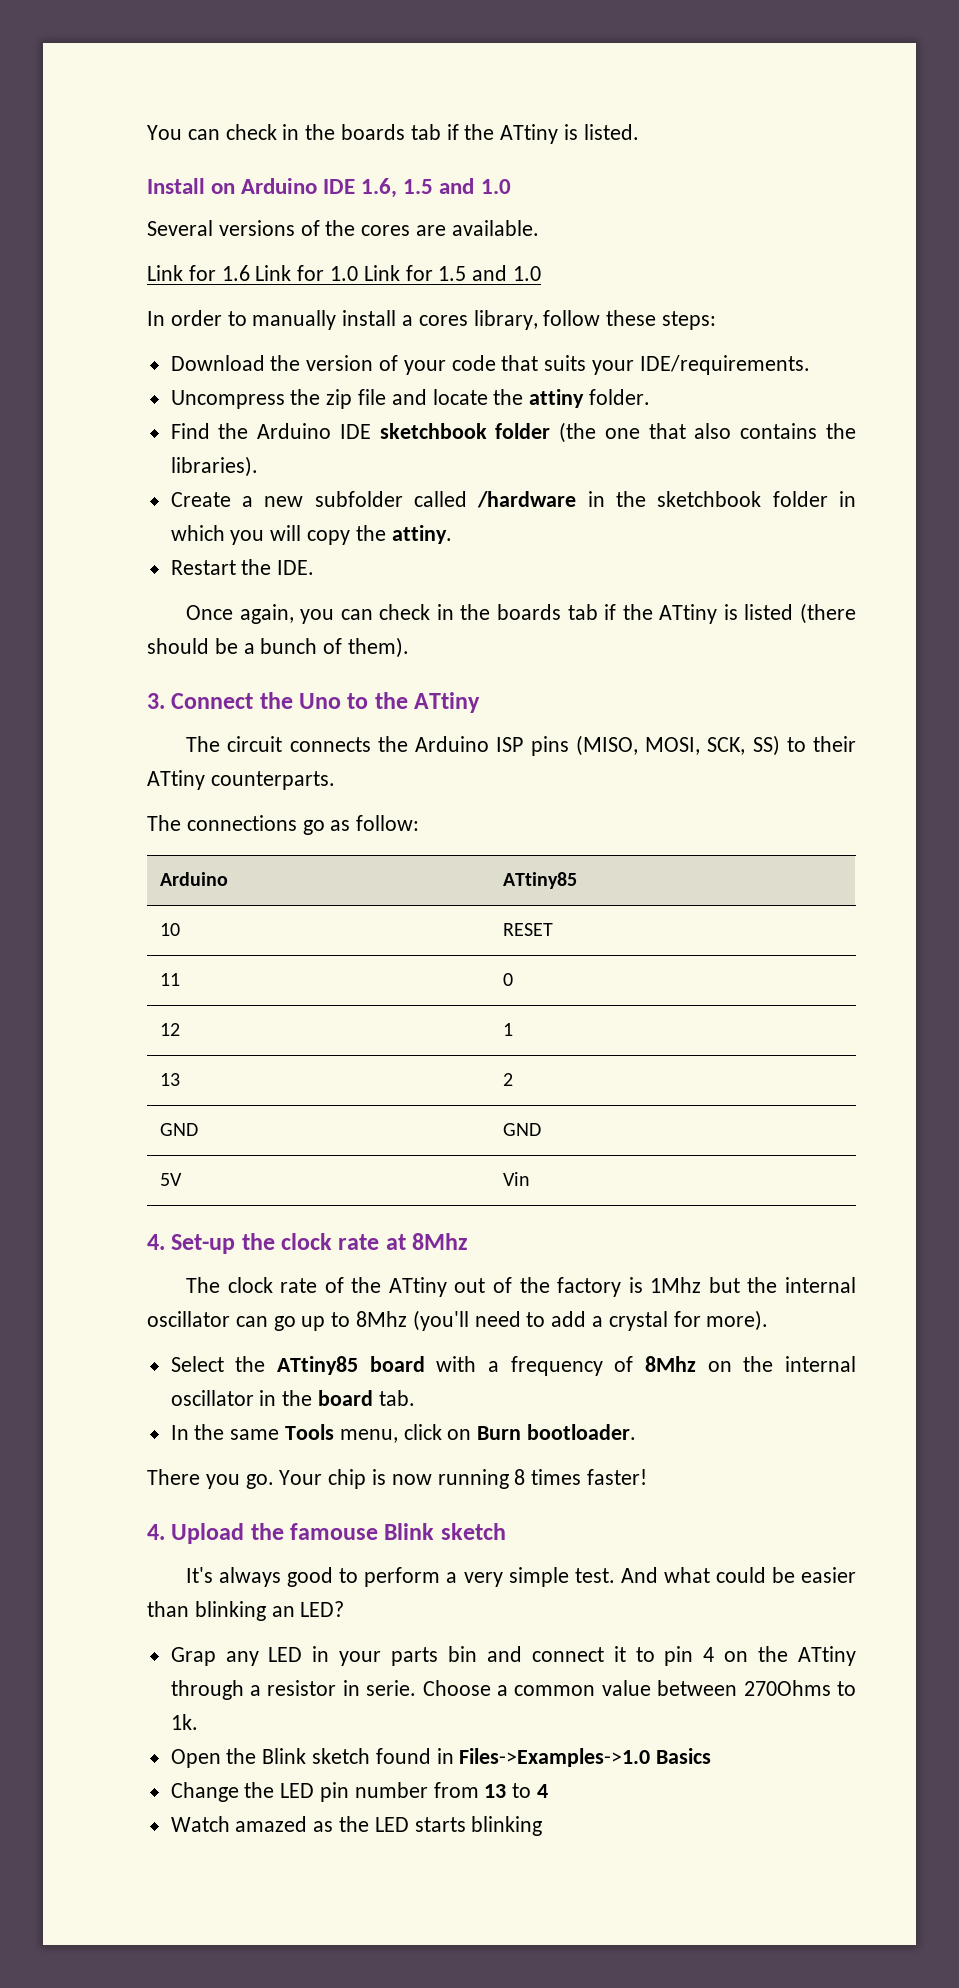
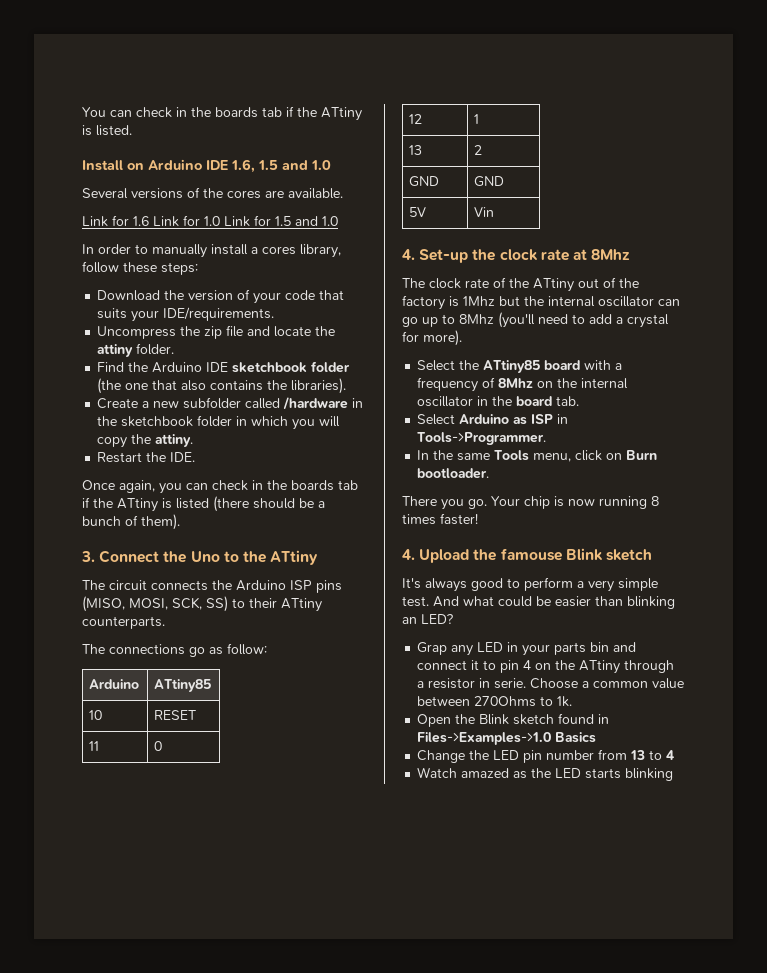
+ Select Arduino as ISP in Tools->Programmer.

